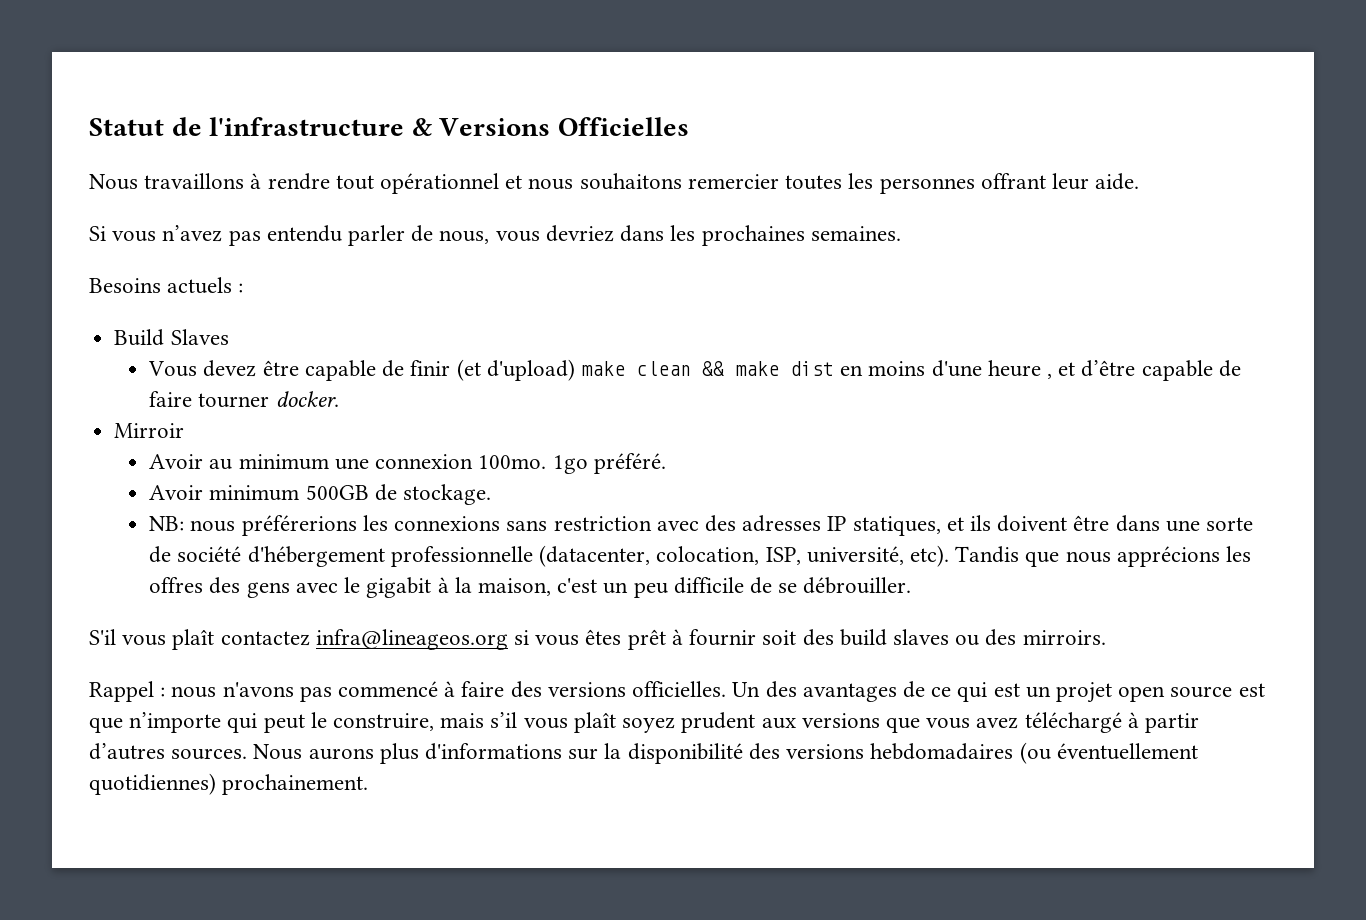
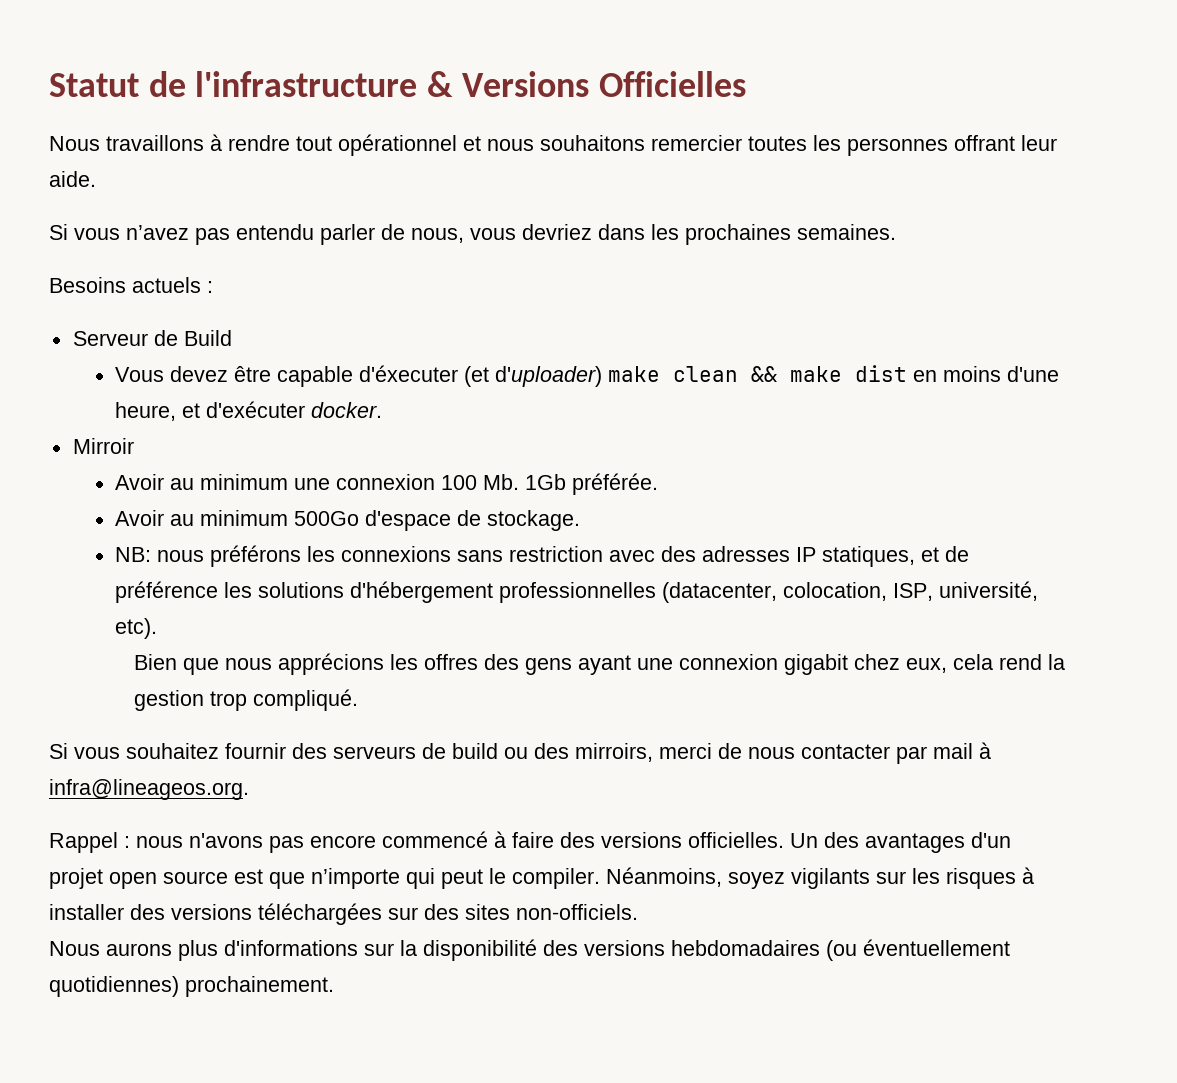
- Build Slaves
+ Serveur de Build
- Vous devez être capable de finir (et d'upload) make clean && make dist en moins d'une heure , et d’être capable de faire tourner docker.
+ Vous devez être capable d'éxecuter (et d'uploader) make clean && make dist en moins d'une heure, et d'exécuter docker.
- Avoir au minimum une connexion 100mo. 1go préféré.
- Avoir minimum 500GB de stockage.
+ Avoir au minimum une connexion 100 Mb. 1Gb préférée.
+ Avoir au minimum 500Go d'espace de stockage.
- NB: nous préférerions les connexions sans restriction avec des adresses IP statiques, et ils doivent être dans une sorte de société d'hébergement professionnelle (datacenter, colocation, ISP, université, etc). Tandis que nous apprécions les offres des gens avec le gigabit à la maison, c'est un peu difficile de se débrouiller.
- S'il vous plaît contactez infra@lineageos.org si vous êtes prêt à fournir soit des build slaves ou des mirroirs.
+ NB: nous préférons les connexions sans restriction avec des adresses IP statiques, et de préférence les solutions d'hébergement professionnelles (datacenter, colocation, ISP, université, etc).
+ Bien que nous apprécions les offres des gens ayant une connexion gigabit chez eux, cela rend la gestion trop compliqué.
+ Si vous souhaitez fournir des serveurs de build ou des mirroirs, merci de nous contacter par mail à infra@lineageos.org.
- Rappel : nous n'avons pas commencé à faire des versions officielles.
+ Rappel : nous n'avons pas encore commencé à faire des versions officielles.
- Un des avantages de ce qui est un projet open source est que n’importe qui peut le construire, mais s’il vous plaît soyez prudent aux versions que vous avez téléchargé à partir d’autres sources. Nous aurons plus d'informations sur la disponibilité des versions hebdomadaires (ou éventuellement quotidiennes) prochainement.
+ Un des avantages d'un projet open source est que n’importe qui peut le compiler. Néanmoins, soyez vigilants sur les risques à installer des versions téléchargées sur des sites non-officiels.
+ Nous aurons plus d'informations sur la disponibilité des versions hebdomadaires (ou éventuellement quotidiennes) prochainement.

